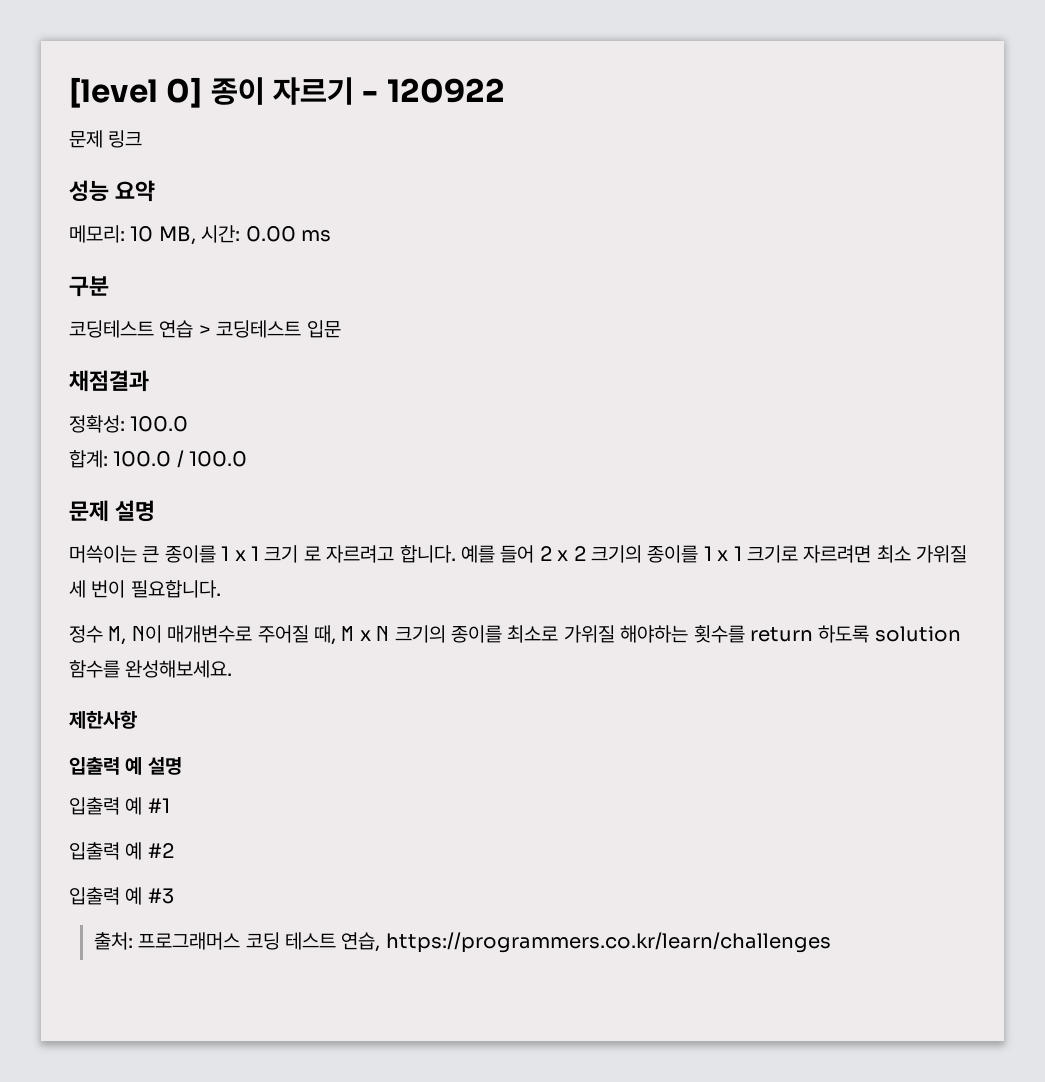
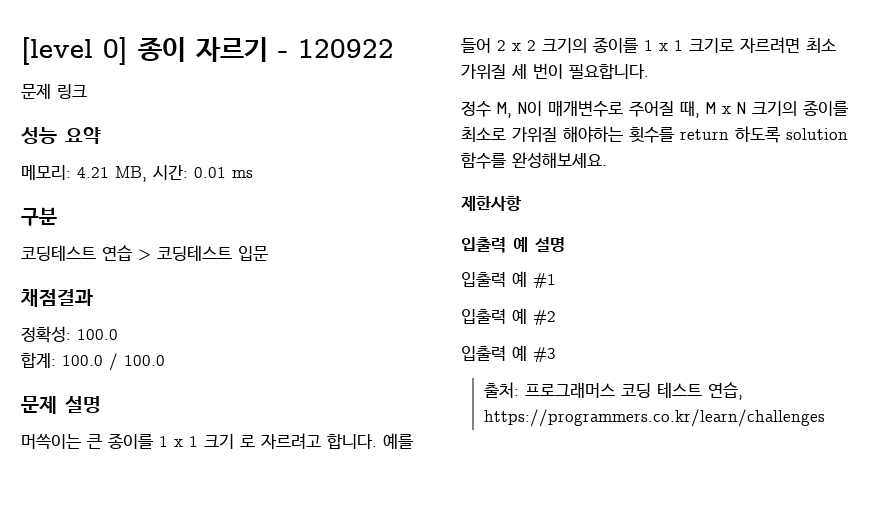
- 메모리: 10 MB, 시간: 0.00 ms
+ 메모리: 4.21 MB, 시간: 0.01 ms

